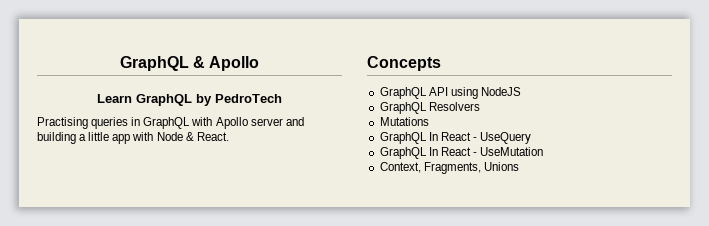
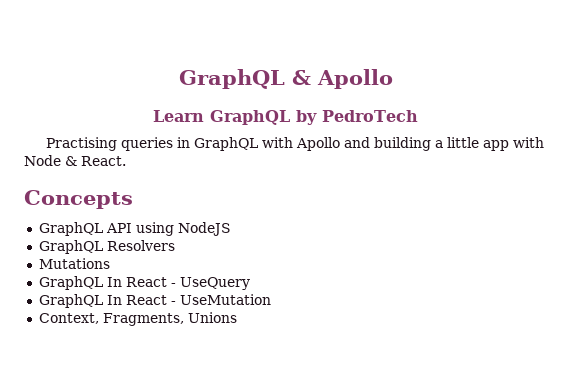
- Practising queries in GraphQL with Apollo server and building a little app with Node & React.
+ Practising queries in GraphQL with Apollo and building a little app with Node & React.

